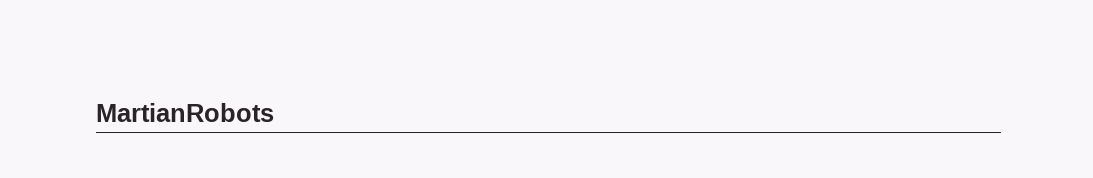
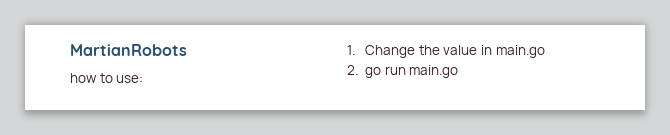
+ how to use:
+ 1. Change the value in main.go
+ 2. go run main.go

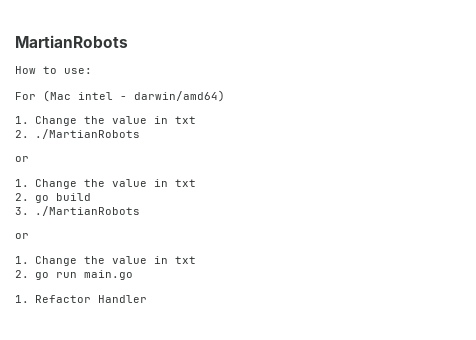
- how to use:
+ How to use:
- 1. Change the value in main.go
+ For (Mac intel - darwin/amd64)
+ 1. Change the value in txt
+ 2. ./MartianRobots
+ or
+ 1. Change the value in txt
+ 2. go build
+ 3. ./MartianRobots
+ or
+ 1. Change the value in txt
+ 1. Refactor Handler

